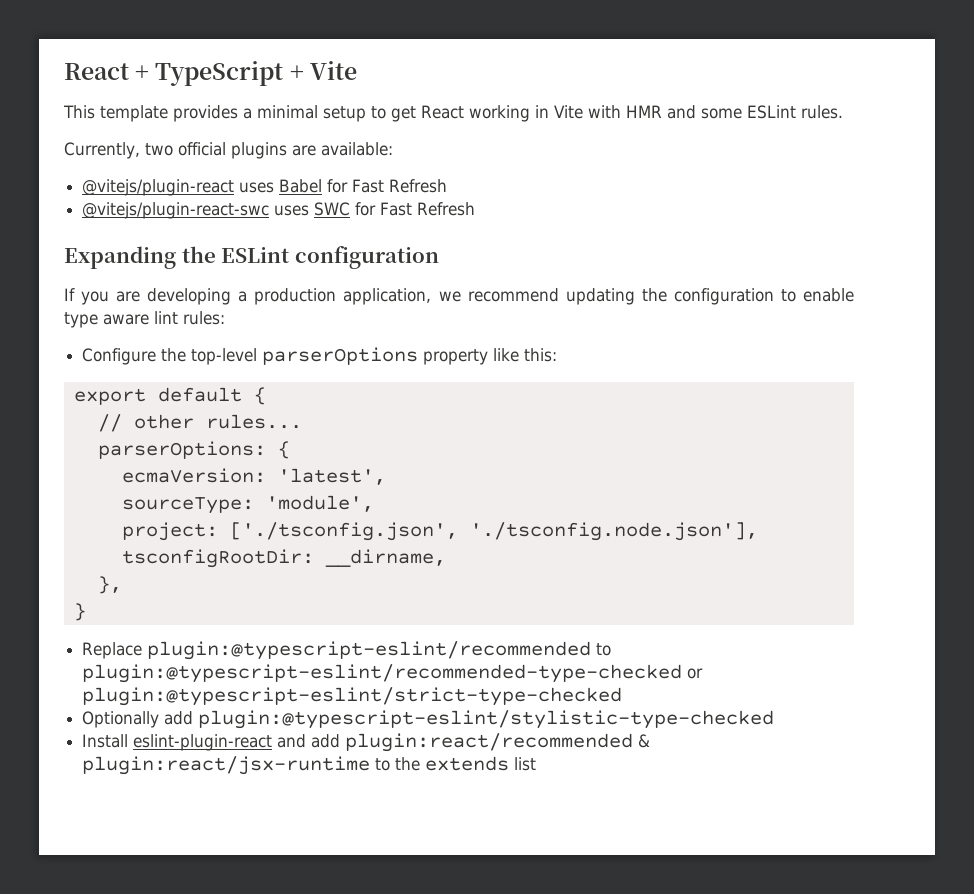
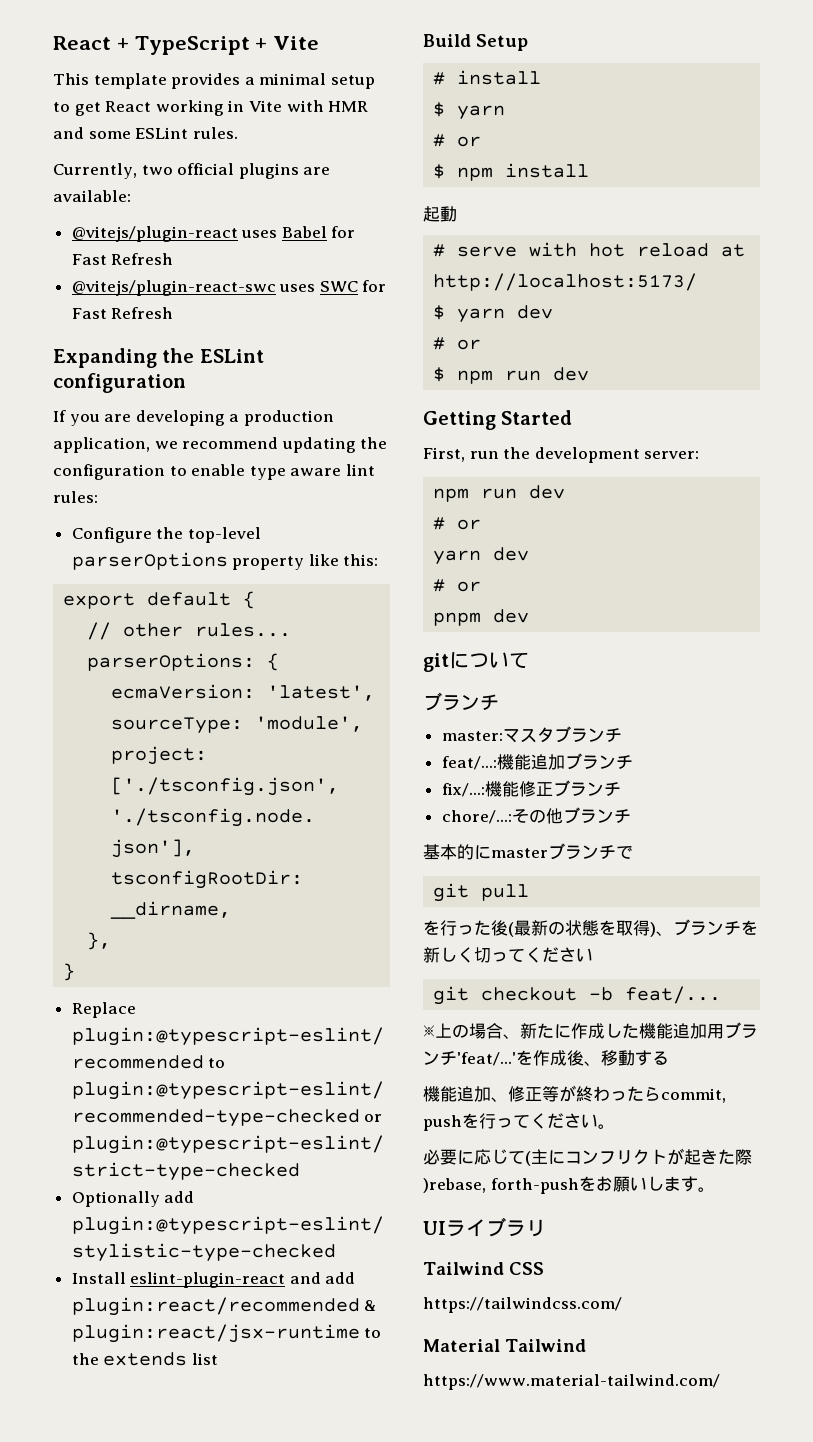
+ Build Setup
+ # install
+ $ yarn
+ # or
+ $ npm install
+ 起動
+ # serve with hot reload at http://localhost:5173/
+ $ yarn dev
+ # or
+ $ npm run dev
+ Getting Started
+ First, run the development server:
+ npm run dev
+ # or
+ yarn dev
+ # or
+ pnpm dev
+ gitについて
+ ブランチ
+ master:マスタブランチ
+ feat/...:機能追加ブランチ
+ fix/...:機能修正ブランチ
+ chore/...:その他ブランチ
+ 基本的にmasterブランチで
+ git pull
+ を行った後(最新の状態を取得)、ブランチを新しく切ってください
+ git checkout -b feat/...
+ ※上の場合、新たに作成した機能追加用ブランチ'feat/...'を作成後、移動する
+ 機能追加、修正等が終わったらcommit, pushを行ってください。
+ 必要に応じて(主にコンフリクトが起きた際)rebase, forth-pushをお願いします。
+ UIライブラリ
+ Tailwind CSS
+ https://tailwindcss.com/
+ Material Tailwind
+ https://www.material-tailwind.com/

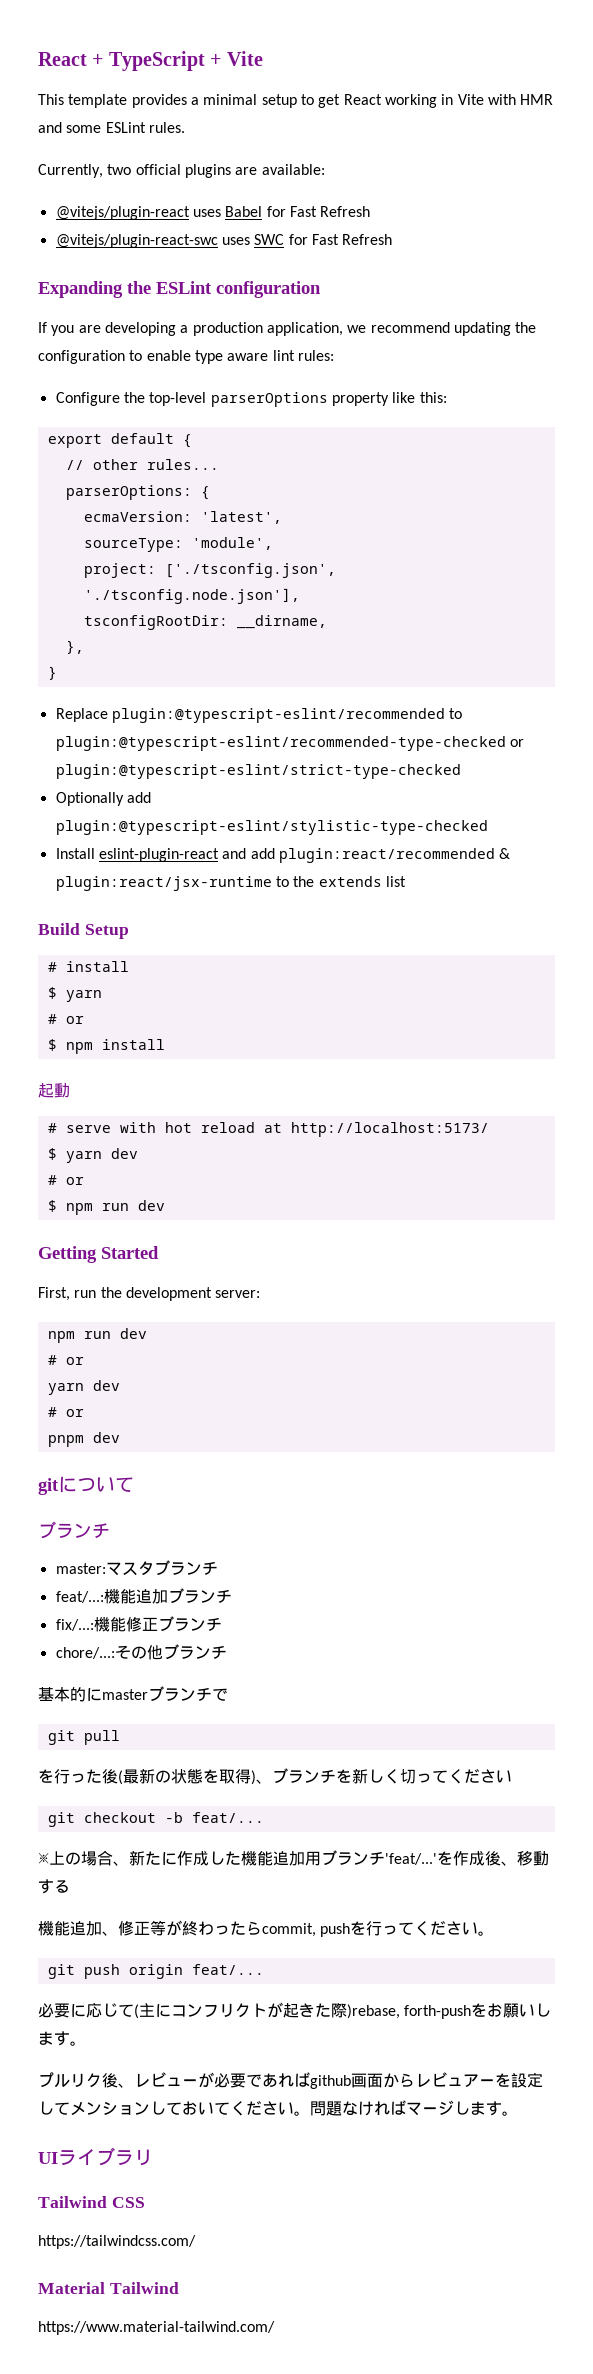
+ git push origin feat/...
+ プルリク後、レビューが必要であればgithub画面からレビュアーを設定してメンションしておいてください。問題なければマージします。

